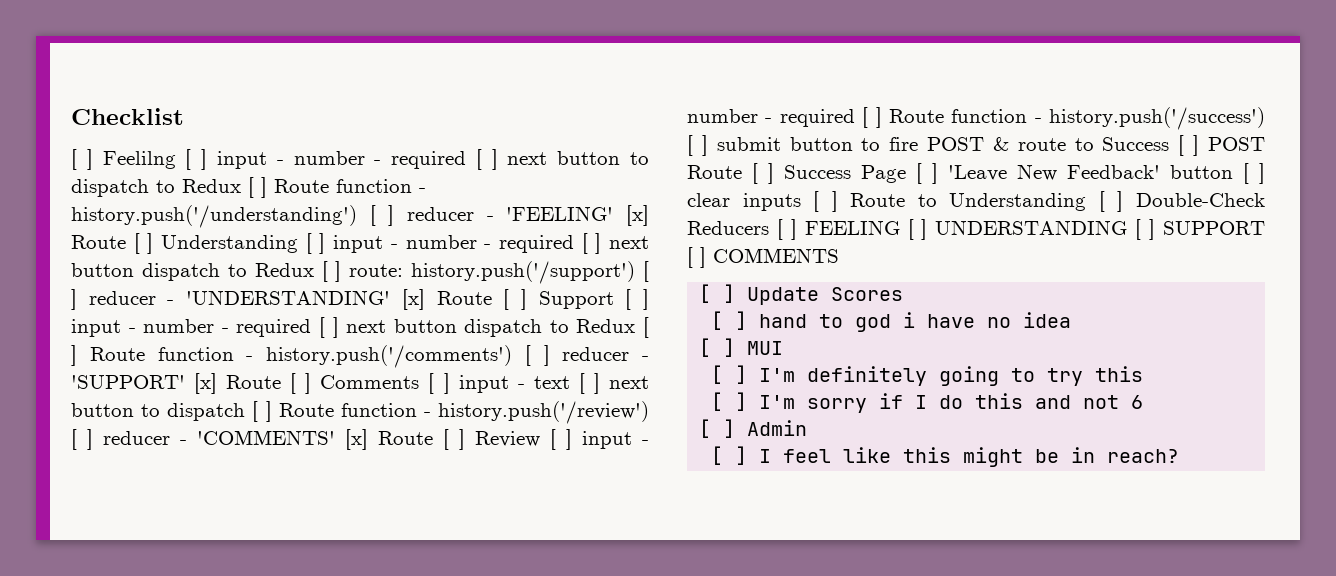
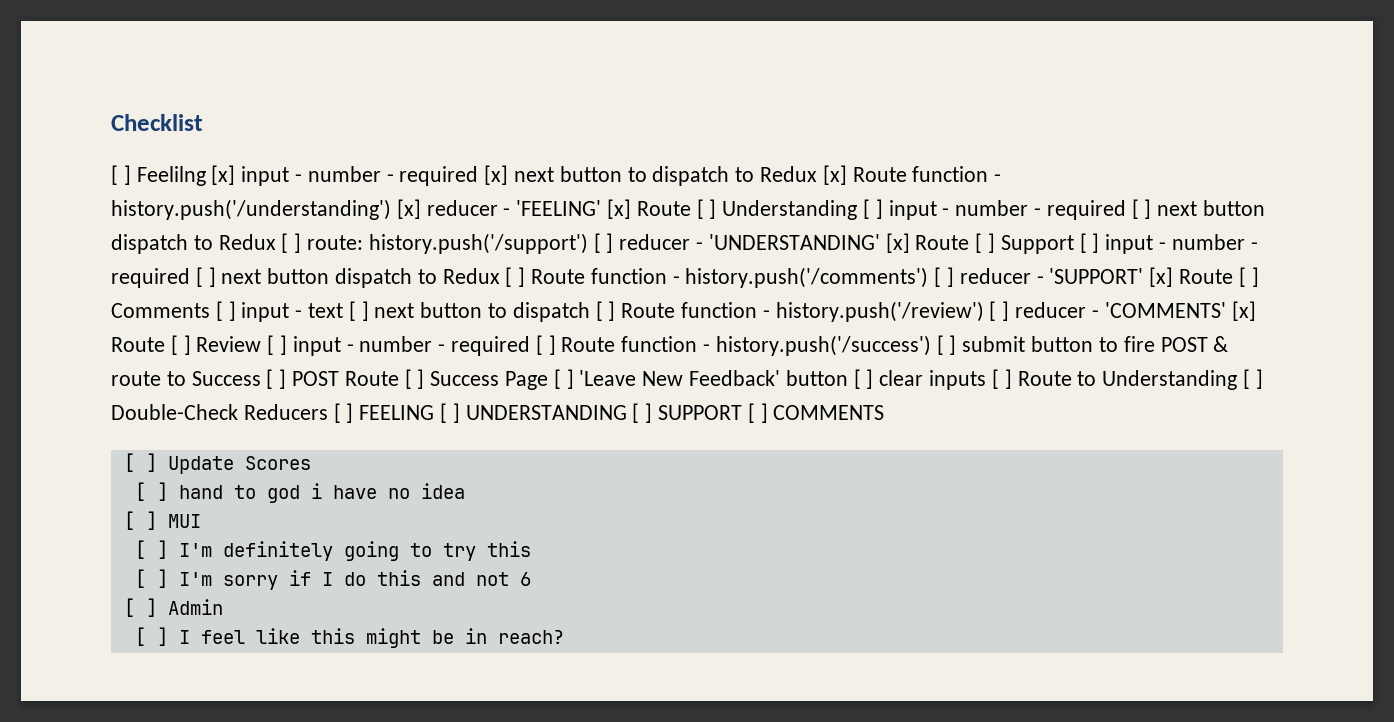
- [ ] Feelilng [ ] input - number - required [ ] next button to dispatch to Redux [ ] Route function - history.push('/understanding') [ ] reducer - 'FEELING' [x] Route [ ] Understanding [ ] input - number - required [ ] next button dispatch to Redux [ ] route:
+ [ ] Feelilng [x] input - number - required [x] next button to dispatch to Redux [x] Route function - history.push('/understanding') [x] reducer - 'FEELING' [x] Route [ ] Understanding [ ] input - number - required [ ] next button dispatch to Redux [ ] route:

